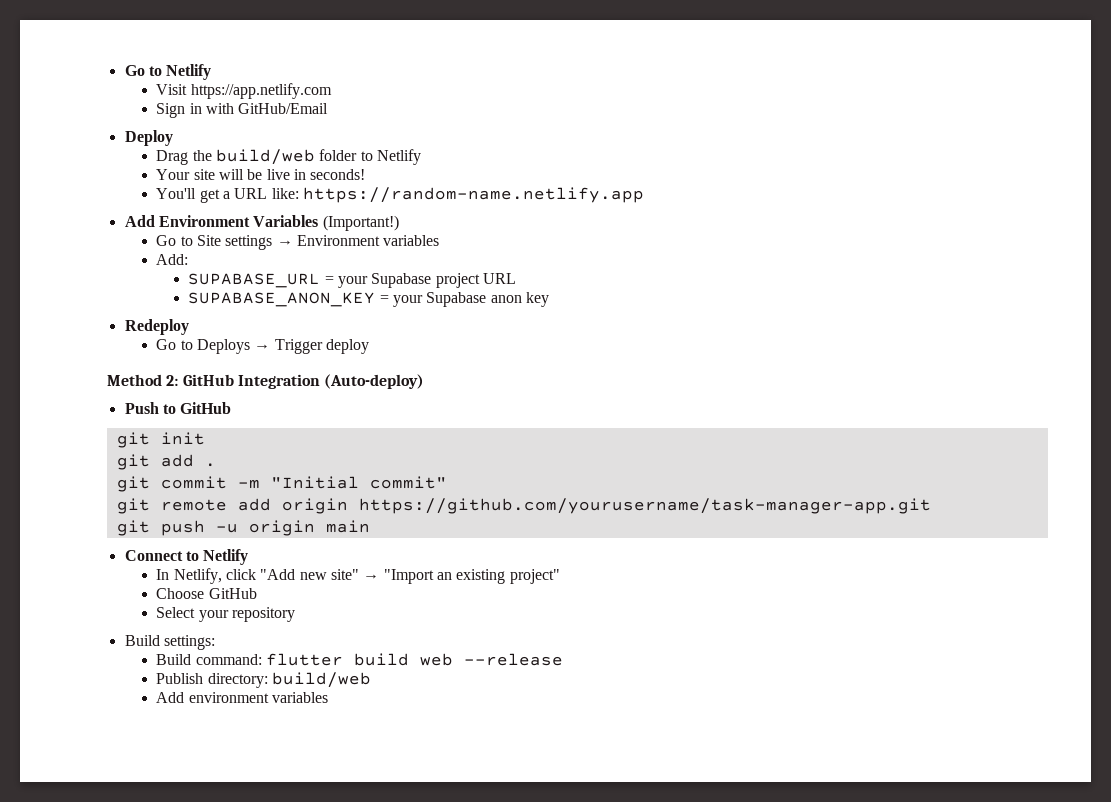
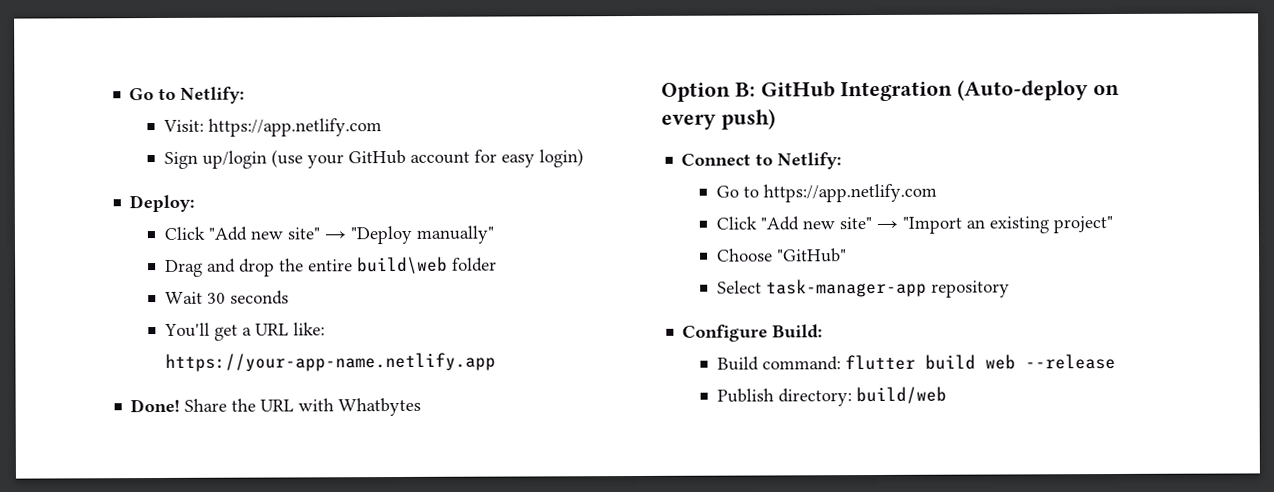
- Go to Netlify
- Visit https://app.netlify.com
+ Go to Netlify:
+ Visit: https://app.netlify.com
- Sign in with GitHub/Email
- Deploy
- Drag the build/web folder to Netlify
- Your site will be live in seconds!
+ Sign up/login (use your GitHub account for easy login)
+ Deploy:
+ Click "Add new site" → "Deploy manually"
+ Drag and drop the entire build\web folder
+ Wait 30 seconds
- You'll get a URL like: https://random-name.netlify.app
- Add Environment Variables (Important!)
- Go to Site settings → Environment variables
- Add:
- SUPABASE_URL = your Supabase project URL
- SUPABASE_ANON_KEY = your Supabase anon key
- Redeploy
- Go to Deploys → Trigger deploy
- Method 2: GitHub Integration (Auto-deploy)
- Push to GitHub
- git init
- git add .
- git commit -m "Initial commit"
- git remote add origin https://github.com/yourusername/task-manager-app.git
- git push -u origin main
- Connect to Netlify
- In Netlify, click "Add new site" → "Import an existing project"
+ You'll get a URL like: https://your-app-name.netlify.app
+ Done! Share the URL with Whatbytes
+ Option B: GitHub Integration (Auto-deploy on every push)
+ Connect to Netlify:
+ Go to https://app.netlify.com
+ Click "Add new site" → "Import an existing project"
- Choose GitHub
+ Choose "GitHub"
- Select your repository
+ Select task-manager-app repository
- Build settings:
+ Configure Build:
- Add environment variables

